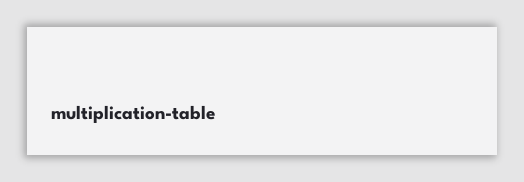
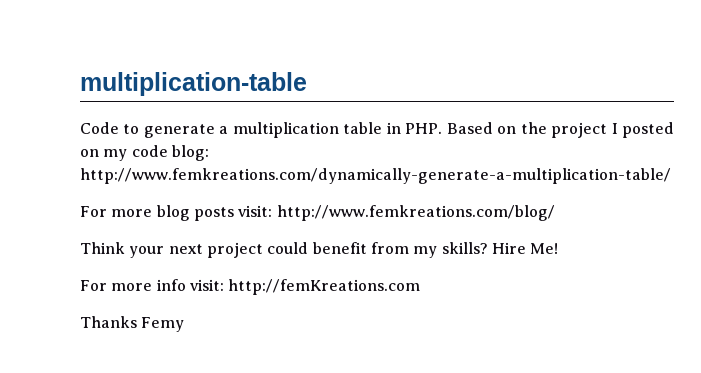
+ Code to generate a multiplication table in PHP. Based on the project I posted on my code blog: http://www.femkreations.com/dynamically-generate-a-multiplication-table/
+ For more blog posts visit: http://www.femkreations.com/blog/
+ Think your next project could benefit from my skills? Hire Me!
+ For more info visit: http://femKreations.com
+ Thanks Femy

